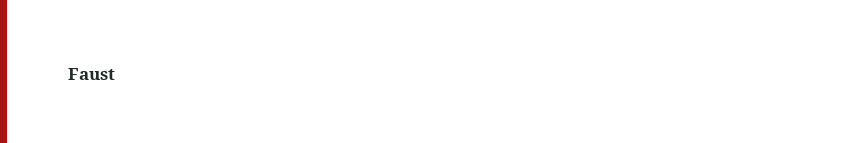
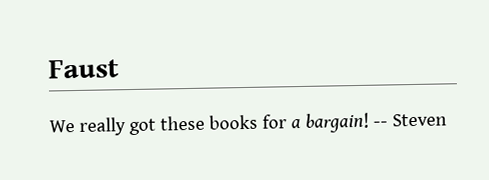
+ We really got these books for a bargain! -- Steven

